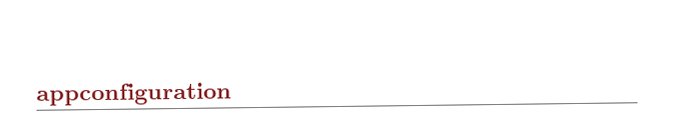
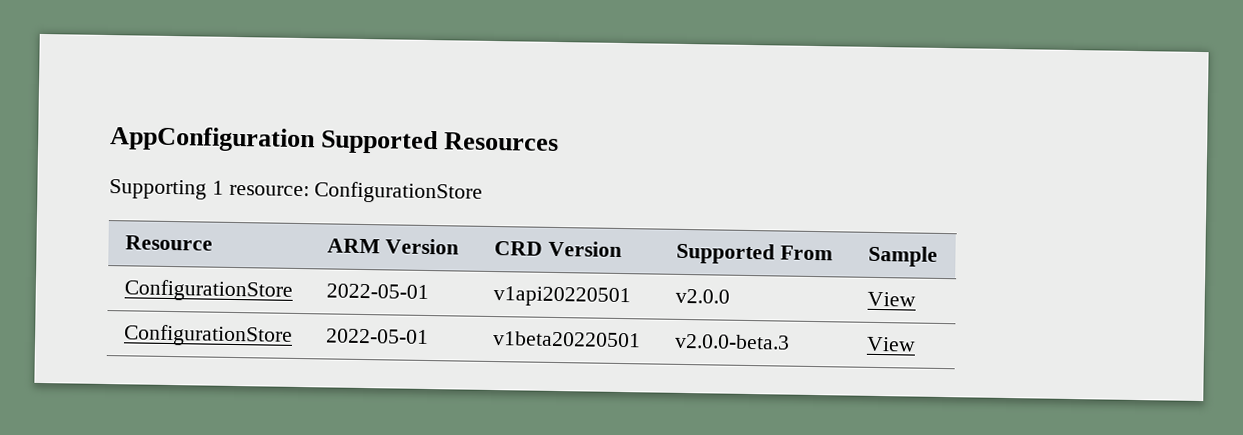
- appconfiguration
+ AppConfiguration Supported Resources
+ Supporting 1 resource: ConfigurationStore
+ Resource | ARM Version | CRD Version | Supported From | Sample
+ ConfigurationStore | 2022-05-01 | v1api20220501 | v2.0.0 | View
+ ConfigurationStore | 2022-05-01 | v1beta20220501 | v2.0.0-beta.3 | View

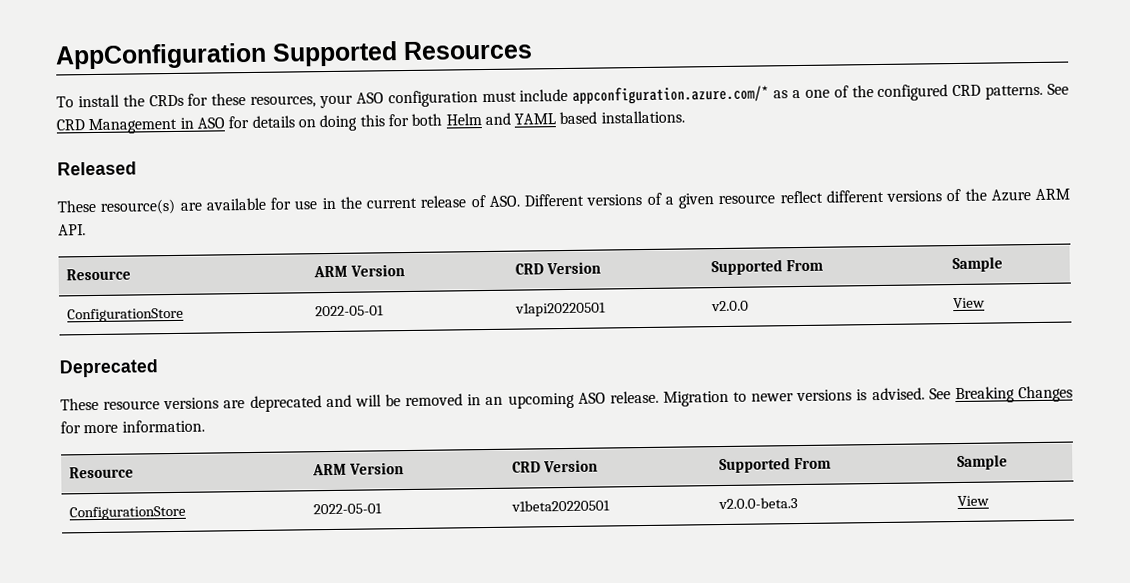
- Supporting 1 resource: ConfigurationStore
+ To install the CRDs for these resources, your ASO configuration must include appconfiguration.azure.com/* as a one of the configured CRD patterns. See CRD Management in ASO for details on doing this for both Helm and YAML based installations.
+ Released
+ These resource(s) are available for use in the current release of ASO. Different versions of a given resource reflect different versions of the Azure ARM API.
+ Deprecated
+ These resource versions are deprecated and will be removed in an upcoming ASO release. Migration to newer versions is advised. See Breaking Changes for more information.
+ Resource | ARM Version | CRD Version | Supported From | Sample

